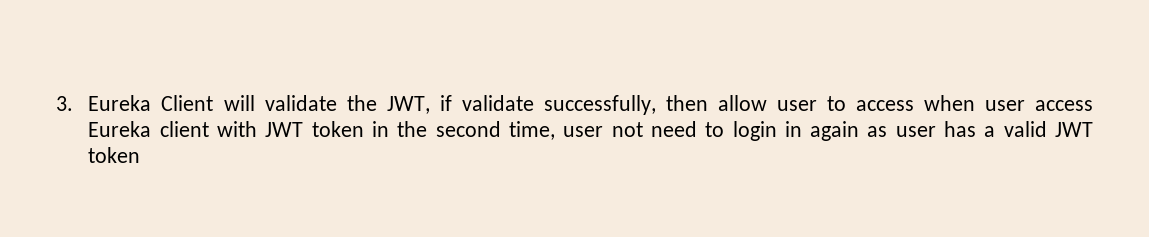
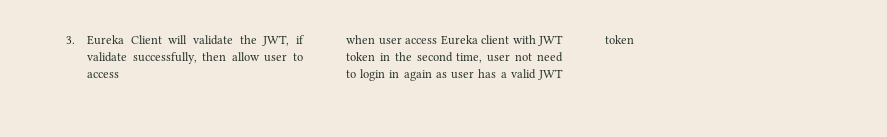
- 3. Eureka Client will validate the JWT, if validate successfully, then allow user to access when user access Eureka client with JWT token in the second time, user not need to login in again as user has a valid JWT token
+ 3. Eureka Client will validate the JWT, if validate successfully, then allow user to access
+ when user access Eureka client with JWT token in the second time, user not need to login in again as user has a valid JWT token

